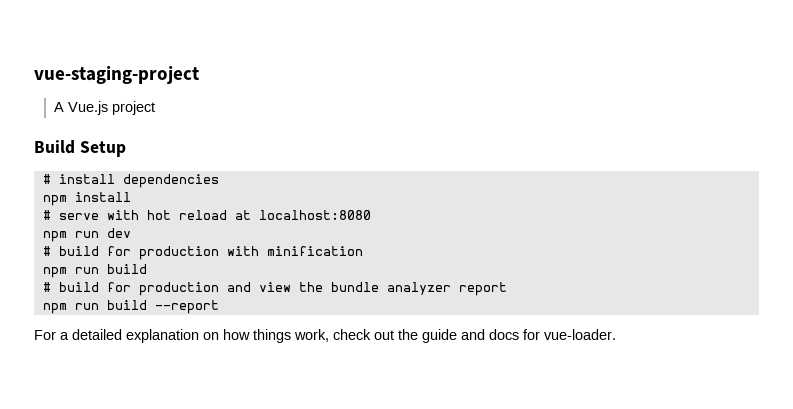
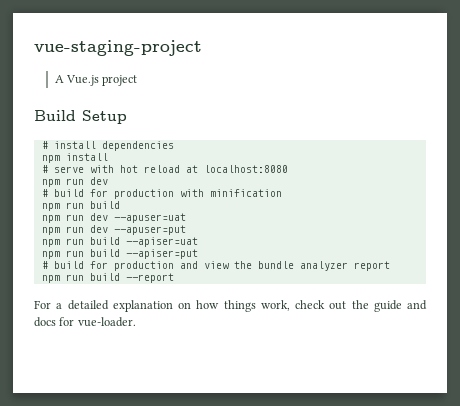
+ npm run dev --apuser=uat
+ npm run dev --apuser=put
+ npm run build --apiser=uat
+ npm run build --apiser=put

